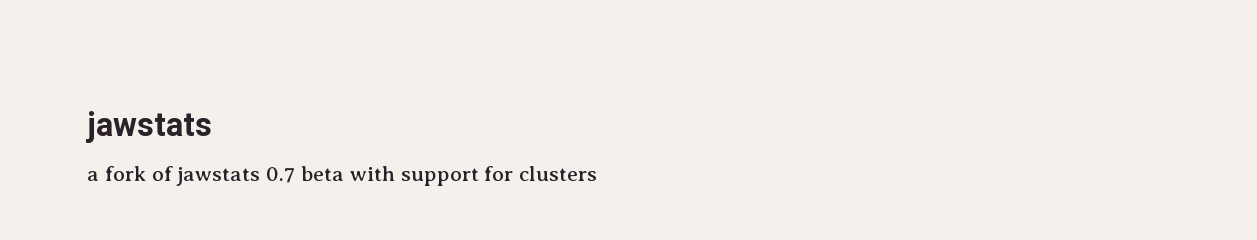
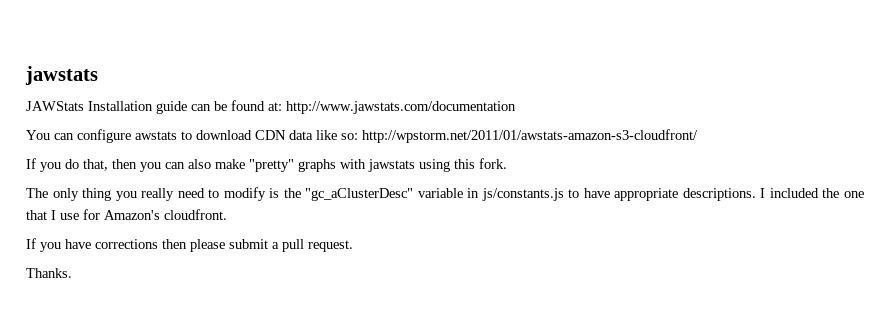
- a fork of jawstats 0.7 beta with support for clusters
+ JAWStats Installation guide can be found at: http://www.jawstats.com/documentation
+ You can configure awstats to download CDN data like so: http://wpstorm.net/2011/01/awstats-amazon-s3-cloudfront/
+ If you do that, then you can also make "pretty" graphs with jawstats using this fork.
+ The only thing you really need to modify is the "gc_aClusterDesc" variable in js/constants.js to have appropriate descriptions. I included the one that I use for Amazon's cloudfront.
+ If you have corrections then please submit a pull request.
+ Thanks.

